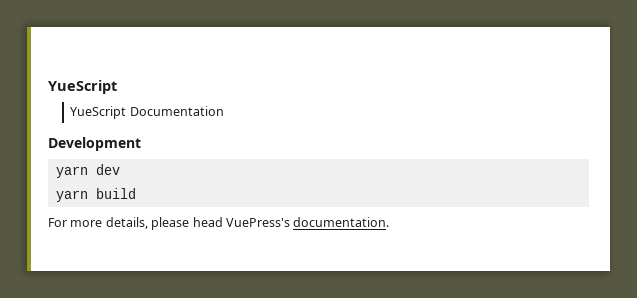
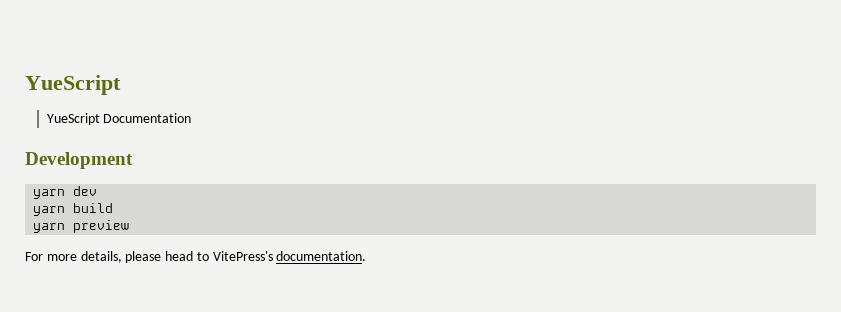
+ yarn preview
- For more details, please head VuePress's documentation.
+ For more details, please head to VitePress's documentation.

